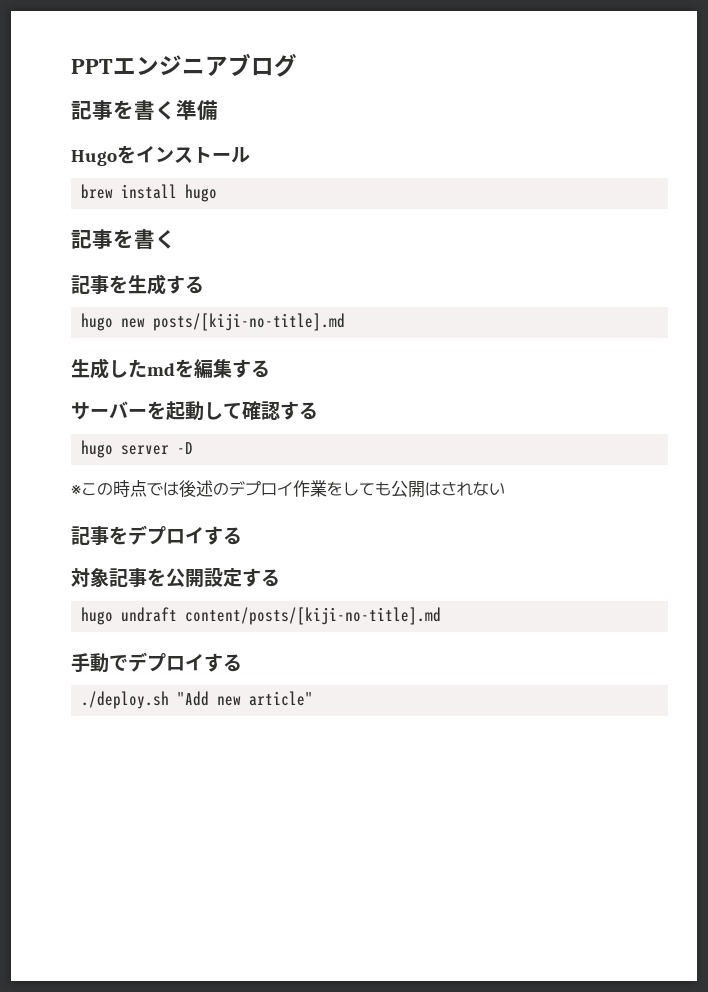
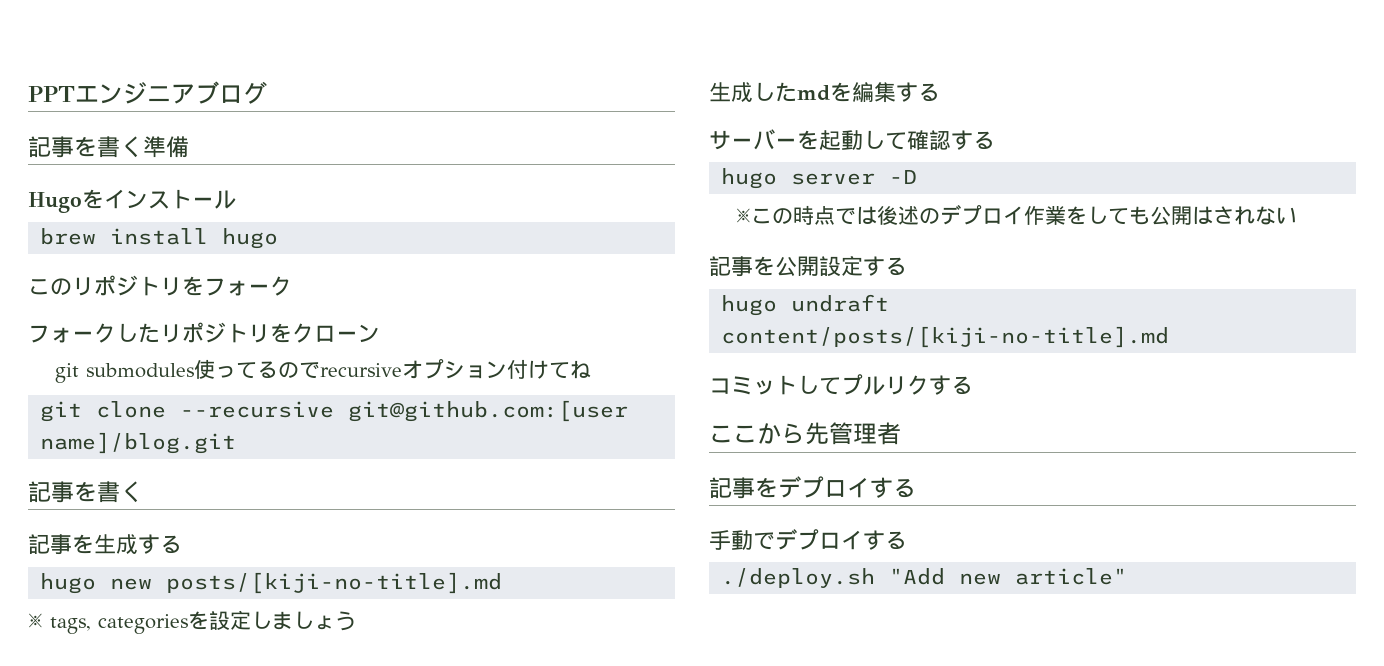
+ このリポジトリをフォーク
+ フォークしたリポジトリをクローン
+ git submodules使ってるのでrecursiveオプション付けてね
+ git clone --recursive git@github.com:[user name]/blog.git
+ ※ tags, categoriesを設定しましょう
- 記事をデプロイする
- 対象記事を公開設定する
+ 記事を公開設定する
+ コミットしてプルリクする
+ ここから先管理者
+ 記事をデプロイする

